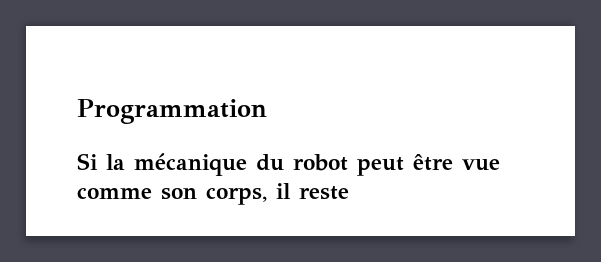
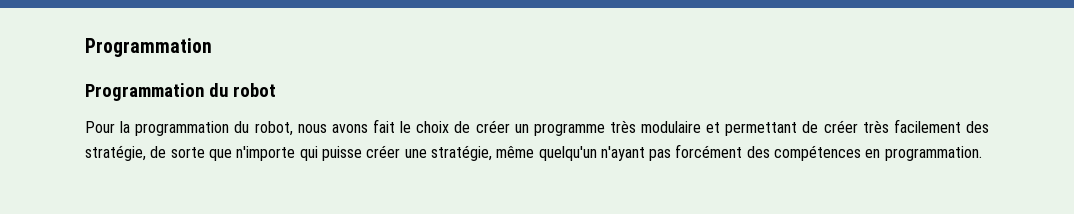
- Si la mécanique du robot peut être vue comme son corps, il reste
+ Programmation du robot
+ Pour la programmation du robot, nous avons fait le choix de créer un programme très modulaire et permettant de créer très facilement des stratégie, de sorte que n'importe qui puisse créer une stratégie, même quelqu'un n'ayant pas forcément des compétences en programmation.

